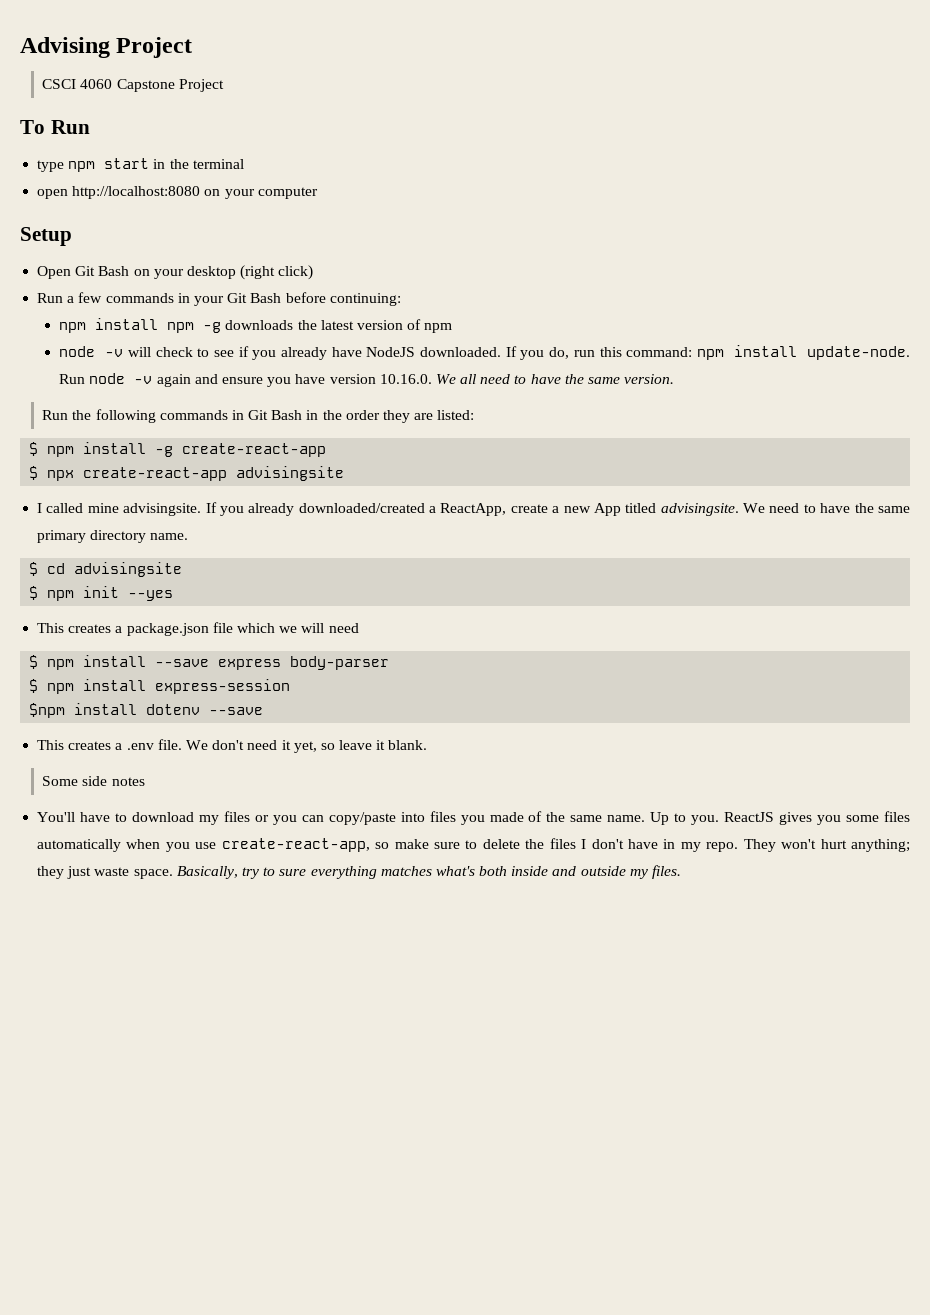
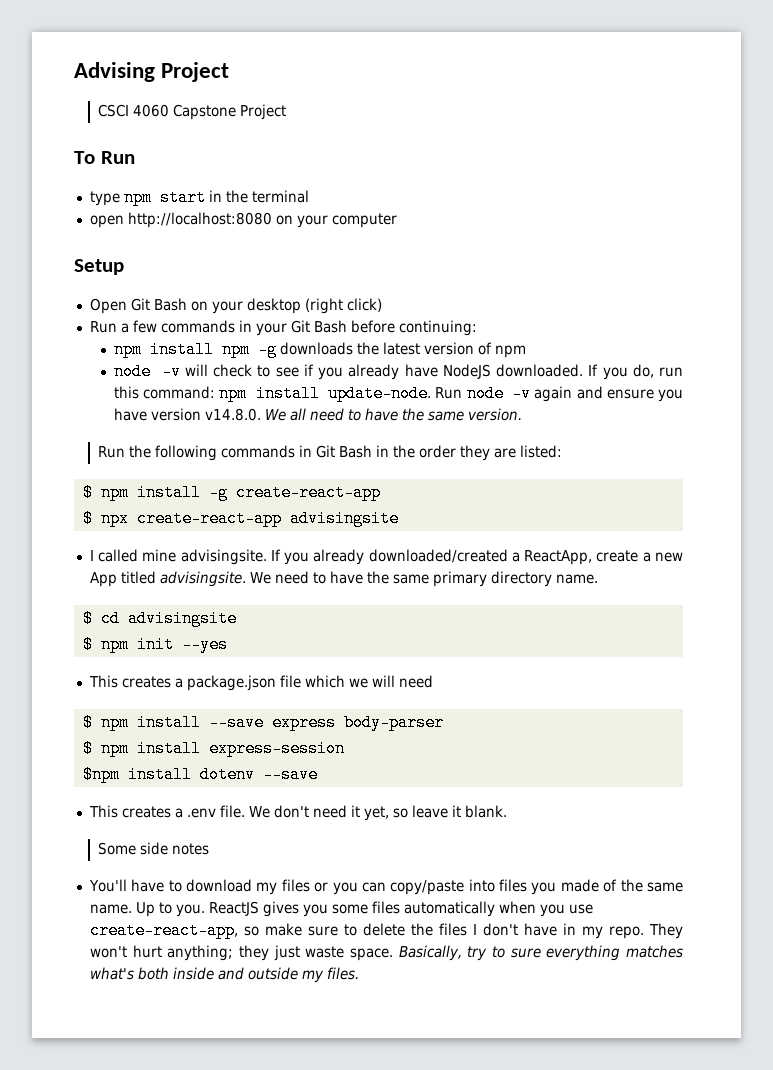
- Run node -v again and ensure you have version 10.16.0. We all need to have the same version.
+ Run node -v again and ensure you have version v14.8.0. We all need to have the same version.

